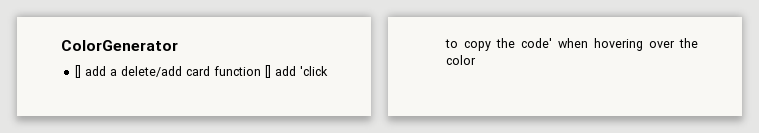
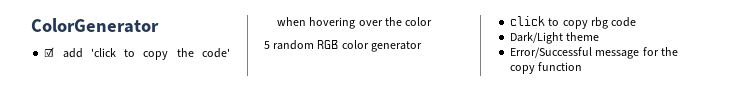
- [] add a delete/add card function [] add 'click to copy the code' when hovering over the color
+ ☑ add 'click to copy the code' when hovering over the color
+ 5 random RGB color generator
+ click to copy rbg code
+ Dark/Light theme
+ Error/Successful message for the copy function

